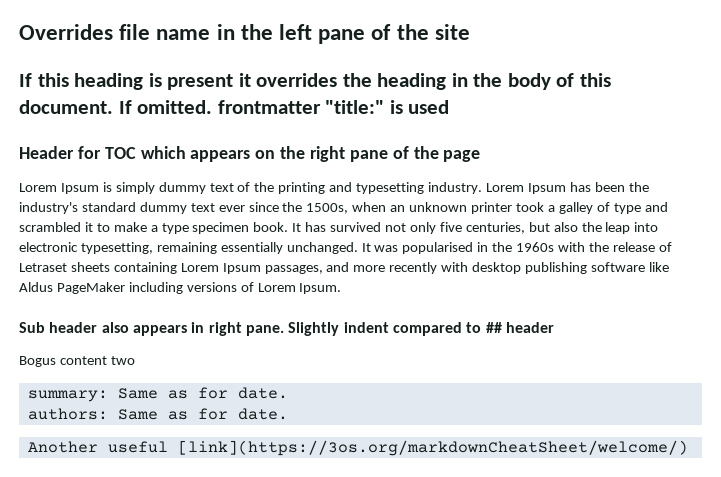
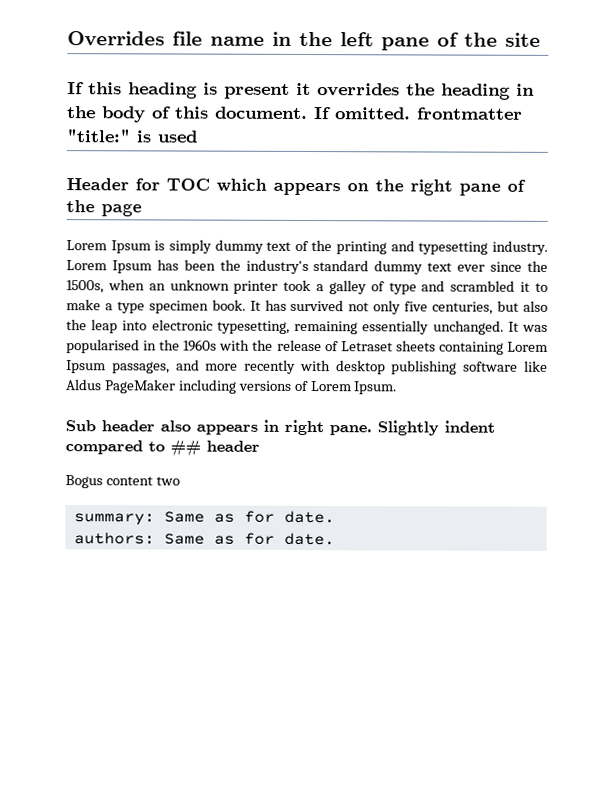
- Another useful [link](https://3os.org/markdownCheatSheet/welcome/)

